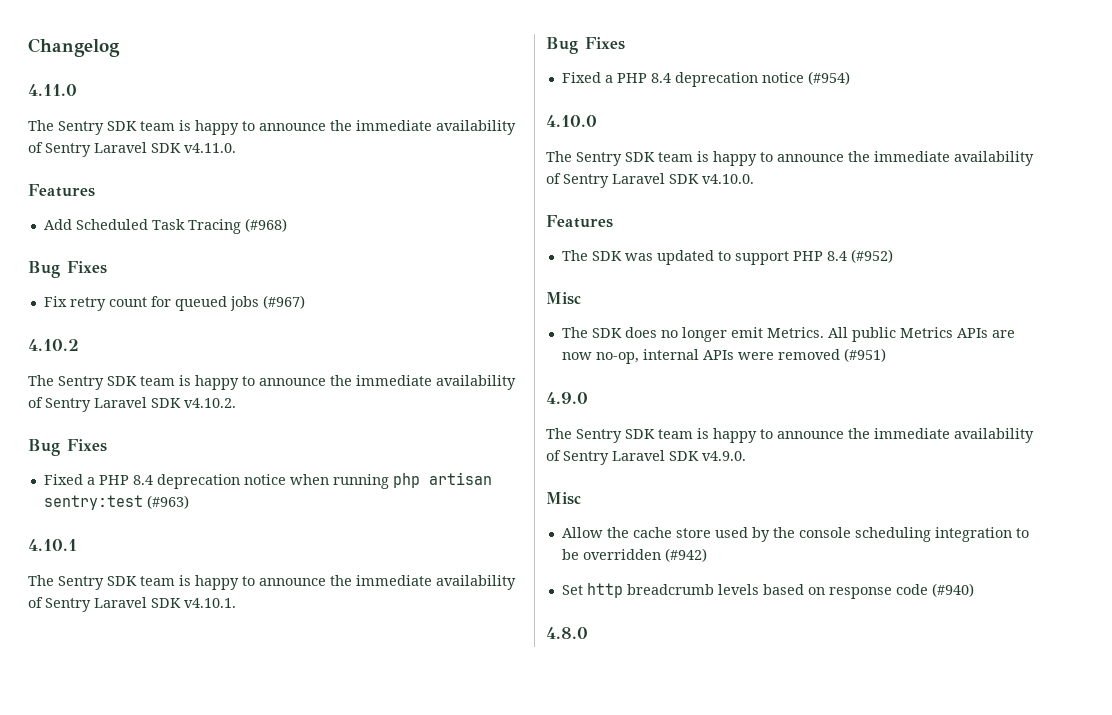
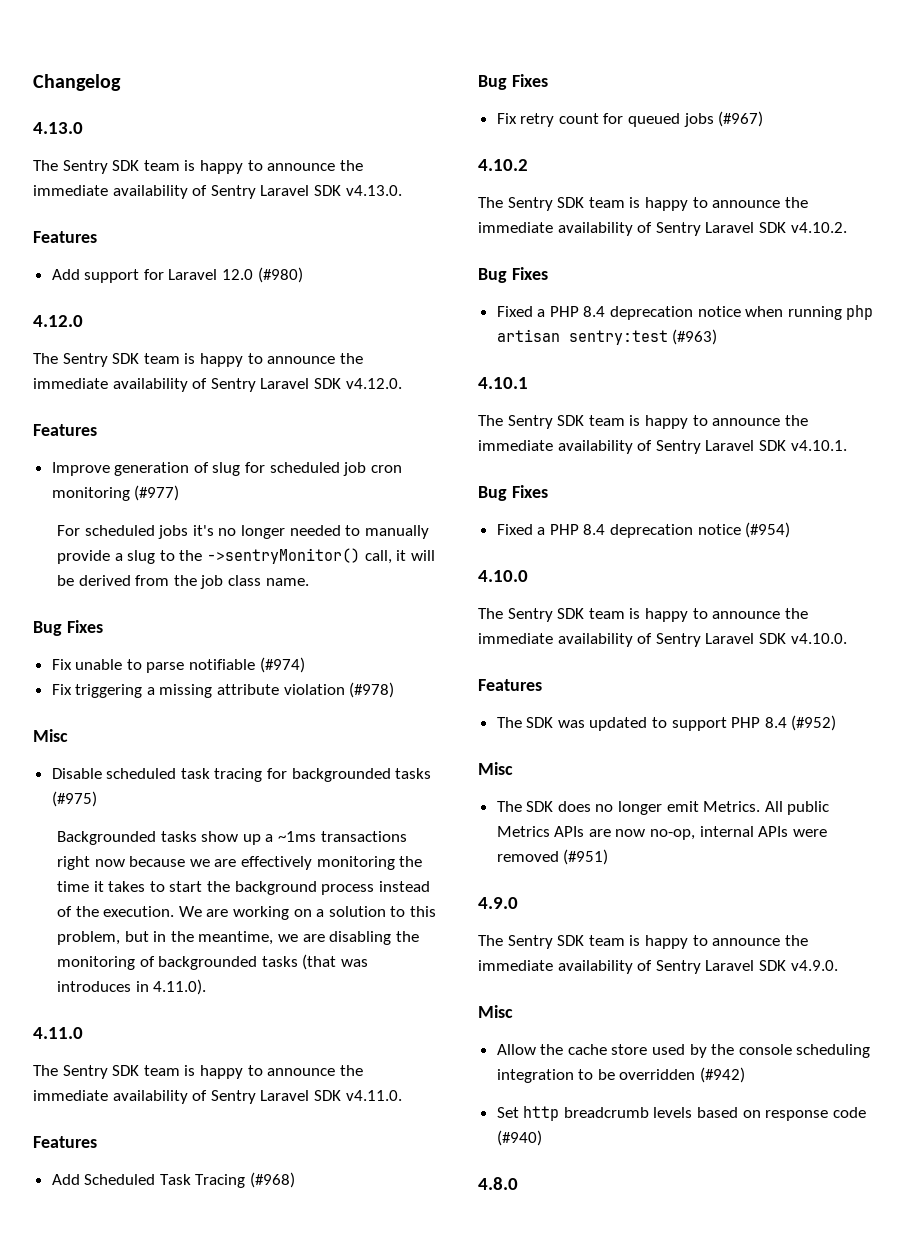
+ 4.13.0
+ The Sentry SDK team is happy to announce the immediate availability of Sentry Laravel SDK v4.13.0.
+ Features
+ Add support for Laravel 12.0 (#980)
+ 4.12.0
+ The Sentry SDK team is happy to announce the immediate availability of Sentry Laravel SDK v4.12.0.
+ Features
+ Improve generation of slug for scheduled job cron monitoring (#977)
+ For scheduled jobs it's no longer needed to manually provide a slug to the ->sentryMonitor() call, it will be derived from the job class name.
+ Bug Fixes
+ Fix unable to parse notifiable (#974)
+ Fix triggering a missing attribute violation (#978)
+ Misc
+ Disable scheduled task tracing for backgrounded tasks (#975)
+ Backgrounded tasks show up a ~1ms transactions right now because we are effectively monitoring the time it takes to start the background process instead of the execution. We are working on a solution to this problem, but in the meantime, we are disabling the monitoring of backgrounded tasks (that was introduces in 4.11.0).

